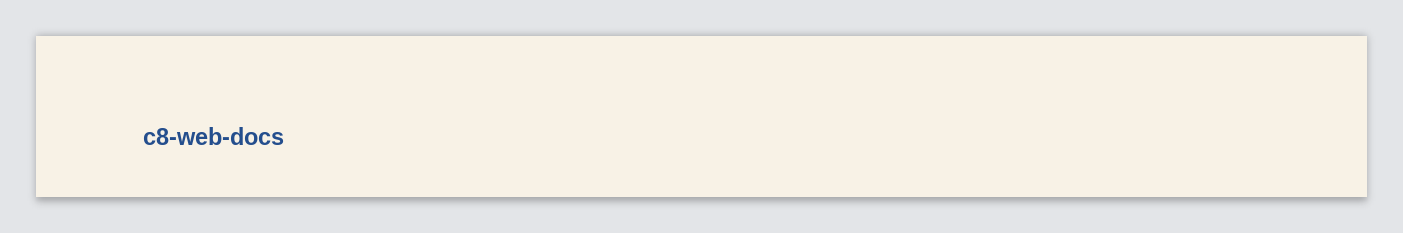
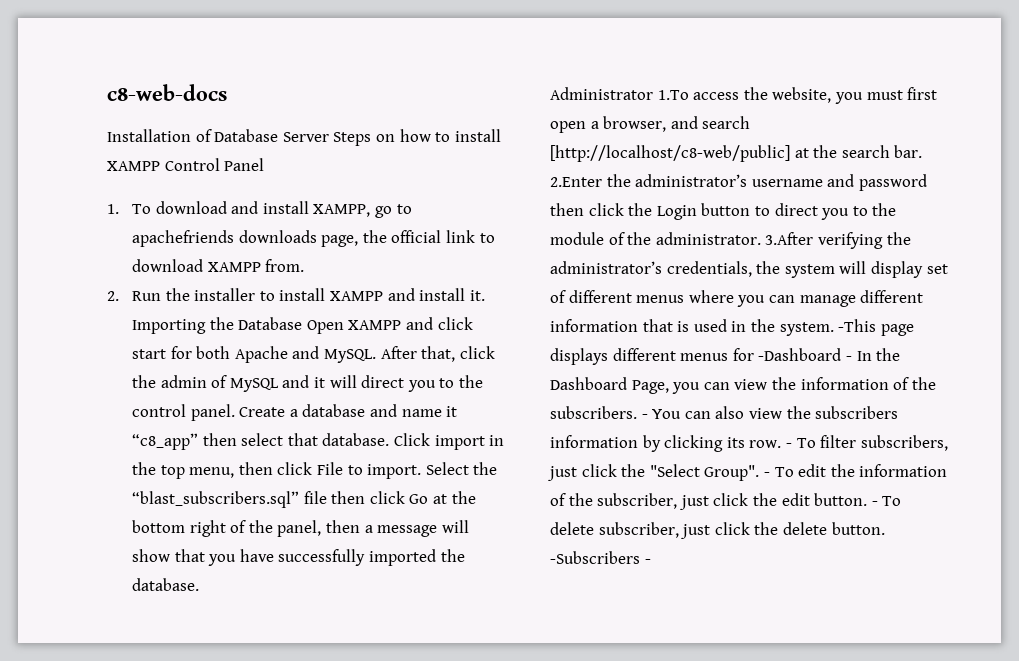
+ Installation of Database Server Steps on how to install XAMPP Control Panel
+ 1. To download and install XAMPP, go to apachefriends downloads page, the official link to download XAMPP from.
+ 2. Run the installer to install XAMPP and install it. Importing the Database Open XAMPP and click start for both Apache and MySQL. After that, click the admin of MySQL and it will direct you to the control panel. Create a database and name it “c8_app” then select that database. Click import in the top menu, then click File to import. Select the “blast_subscribers.sql” file then click Go at the bottom right of the panel, then a message will show that you have successfully imported the database.
+ Administrator 1.To access the website, you must first open a browser, and search [http://localhost/c8-web/public] at the search bar. 2.Enter the administrator’s username and password then click the Login button to direct you to the module of the administrator. 3.After verifying the administrator’s credentials, the system will display set of different menus where you can manage different information that is used in the system. -This page displays different menus for -Dashboard - In the Dashboard Page, you can view the information of the subscribers. - You can also view the subscribers information by clicking its row. - To filter subscribers, just click the "Select Group". - To edit the information of the subscriber, just click the edit button. - To delete subscriber, just click the delete button. -Subscribers -

